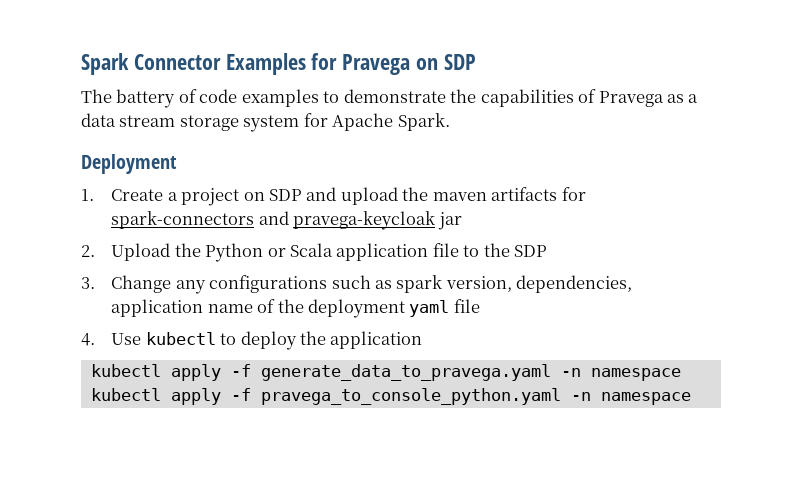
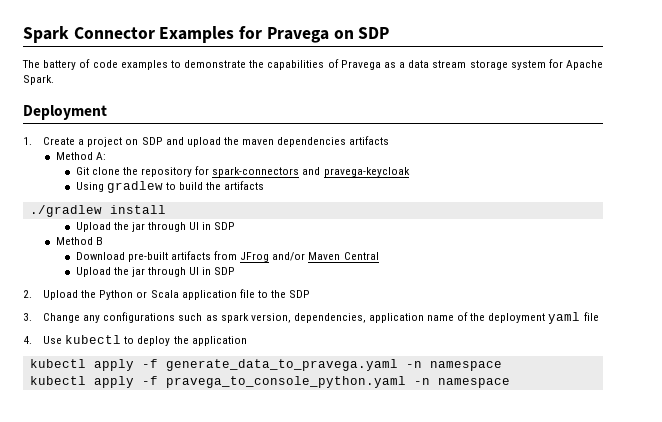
- 1. Create a project on SDP and upload the maven artifacts for spark-connectors and pravega-keycloak jar
+ 1. Create a project on SDP and upload the maven dependencies artifacts
+ Method A:
+ Git clone the repository for spark-connectors and pravega-keycloak
+ Using gradlew to build the artifacts
+ ./gradlew install
+ Upload the jar through UI in SDP
+ Method B
+ Download pre-built artifacts from JFrog and/or Maven Central
+ Upload the jar through UI in SDP

